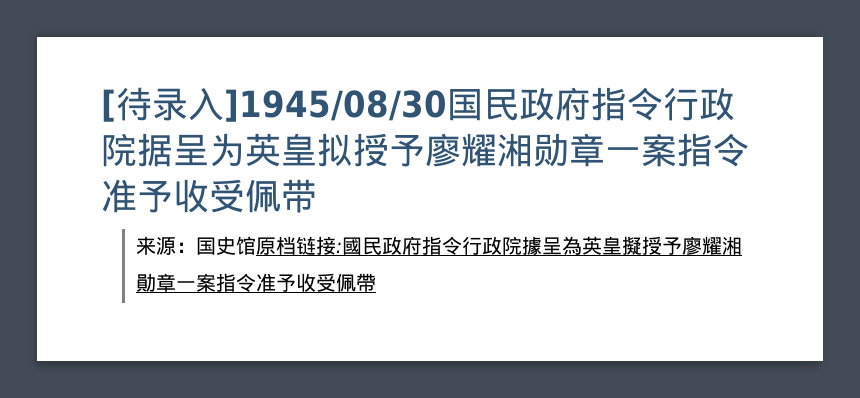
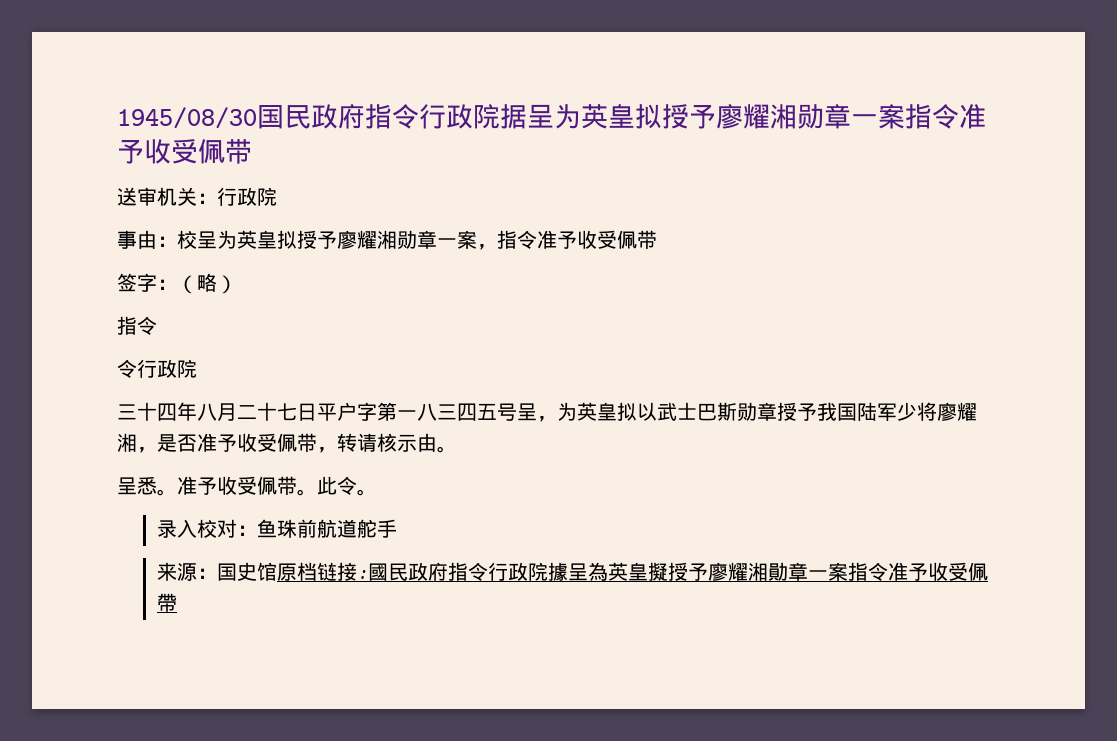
- [待录入]1945/08/30国民政府指令行政院据呈为英皇拟授予廖耀湘勋章一案指令准予收受佩带
+ 1945/08/30国民政府指令行政院据呈为英皇拟授予廖耀湘勋章一案指令准予收受佩带
+ 送审机关：行政院
+ 事由：校呈为英皇拟授予廖耀湘勋章一案，指令准予收受佩带
+ 签字：（略）
+ 指令
+ 令行政院
+ 三十四年八月二十七日平户字第一八三四五号呈，为英皇拟以武士巴斯勋章授予我国陆军少将廖耀湘，是否准予收受佩带，转请核示由。
+ 呈悉。准予收受佩带。此令。
+ 录入校对：鱼珠前航道舵手

